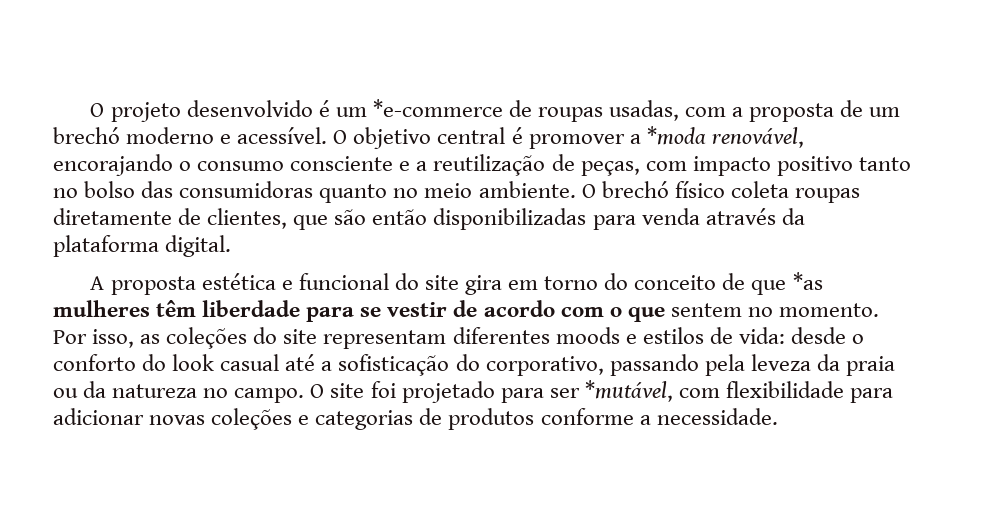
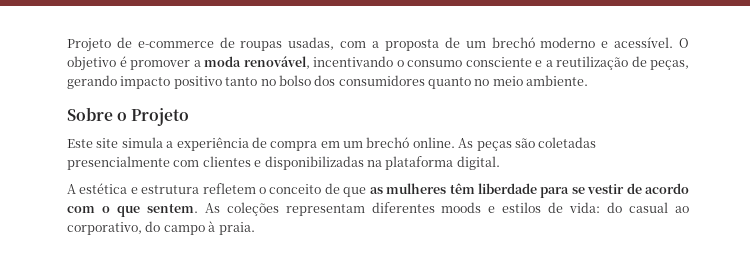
- O projeto desenvolvido é um *e-commerce de roupas usadas, com a proposta de um brechó moderno e acessível.
+ Projeto de e-commerce de roupas usadas, com a proposta de um brechó moderno e acessível.
- O objetivo central é promover a *moda renovável, encorajando o consumo consciente e a reutilização de peças, com impacto positivo tanto no bolso das consumidoras quanto no meio ambiente. O brechó físico coleta roupas diretamente de clientes, que são então disponibilizadas para venda através da plataforma digital.
+ O objetivo é promover a moda renovável, incentivando o consumo consciente e a reutilização de peças, gerando impacto positivo tanto no bolso dos consumidores quanto no meio ambiente.
+ Sobre o Projeto
+ Este site simula a experiência de compra em um brechó online. As peças são coletadas presencialmente com clientes e disponibilizadas na plataforma digital.
- A proposta estética e funcional do site gira em torno do conceito de que *as mulheres têm liberdade para se vestir de acordo com o que sentem no momento. Por isso, as coleções do site representam diferentes moods e estilos de vida: desde o conforto do look casual até a sofisticação do corporativo, passando pela leveza da praia ou da natureza no campo. O site foi projetado para ser *mutável, com flexibilidade para adicionar novas coleções e categorias de produtos conforme a necessidade.
+ A estética e estrutura refletem o conceito de que as mulheres têm liberdade para se vestir de acordo com o que sentem. As coleções representam diferentes moods e estilos de vida: do casual ao corporativo, do campo à praia.

